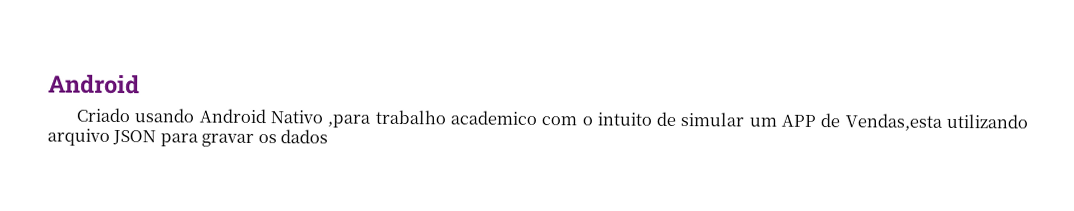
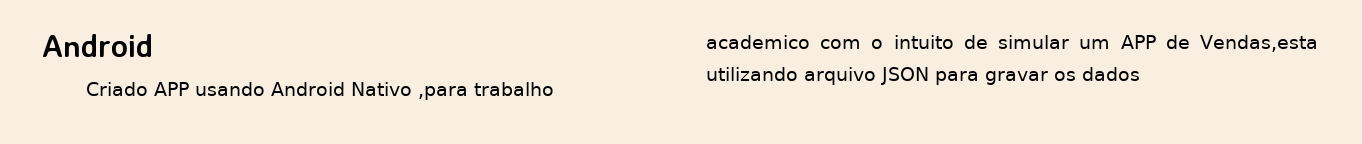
- Criado usando Android Nativo ,para trabalho academico com o intuito de simular um APP de Vendas,esta utilizando arquivo JSON para gravar os dados
+ Criado APP usando Android Nativo ,para trabalho academico com o intuito de simular um APP de Vendas,esta utilizando arquivo JSON para gravar os dados

